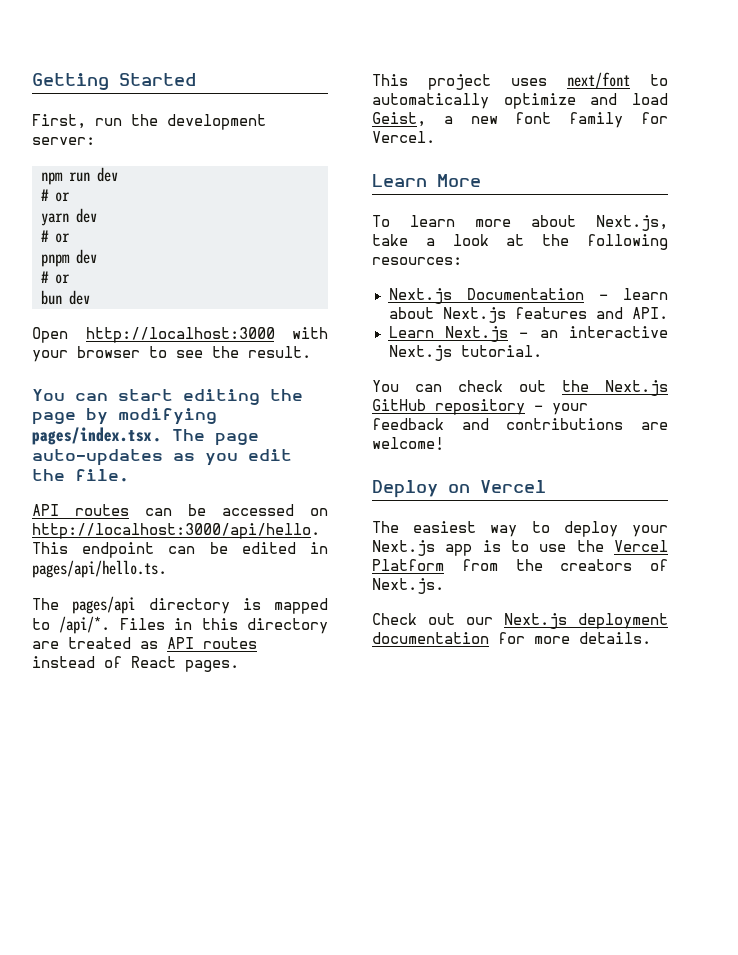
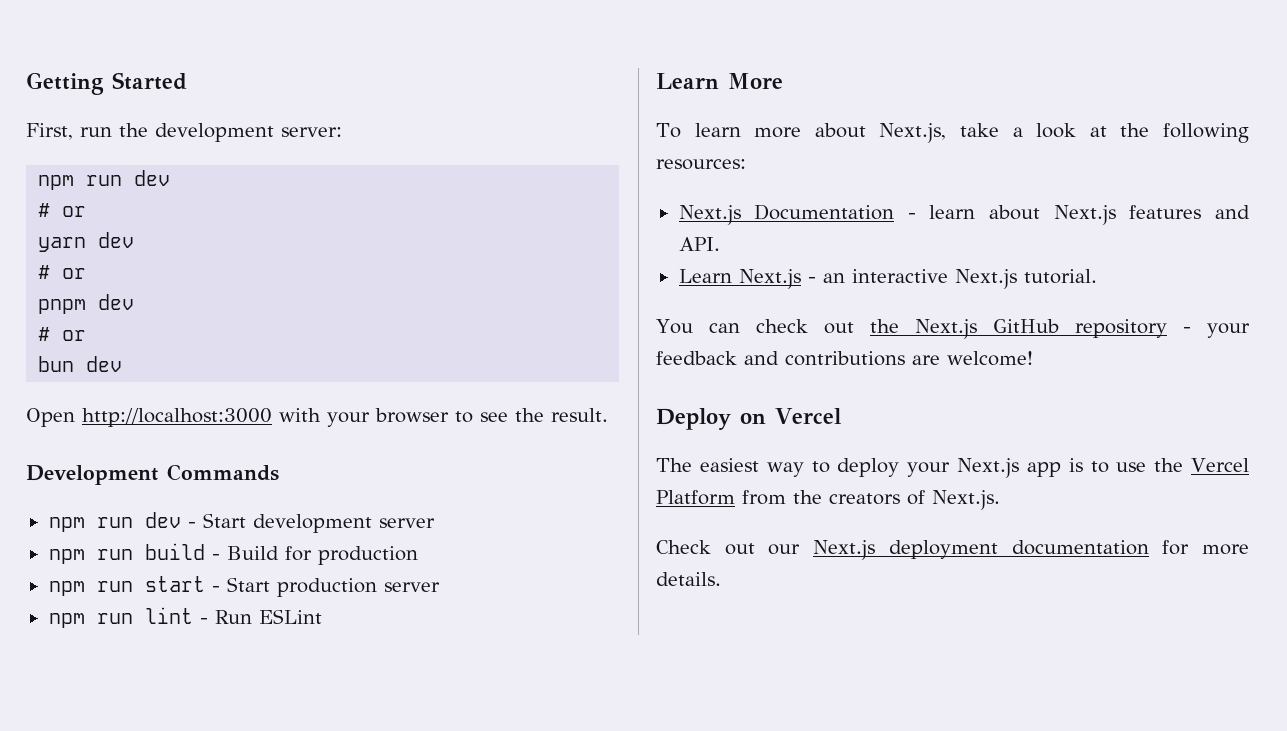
- You can start editing the page by modifying pages/index.tsx. The page auto-updates as you edit the file.
- API routes can be accessed on http://localhost:3000/api/hello. This endpoint can be edited in pages/api/hello.ts.
- The pages/api directory is mapped to /api/*. Files in this directory are treated as API routes instead of React pages.
- This project uses next/font to automatically optimize and load Geist, a new font family for Vercel.
+ Development Commands
+ npm run dev - Start development server
+ npm run build - Build for production
+ npm run start - Start production server
+ npm run lint - Run ESLint

